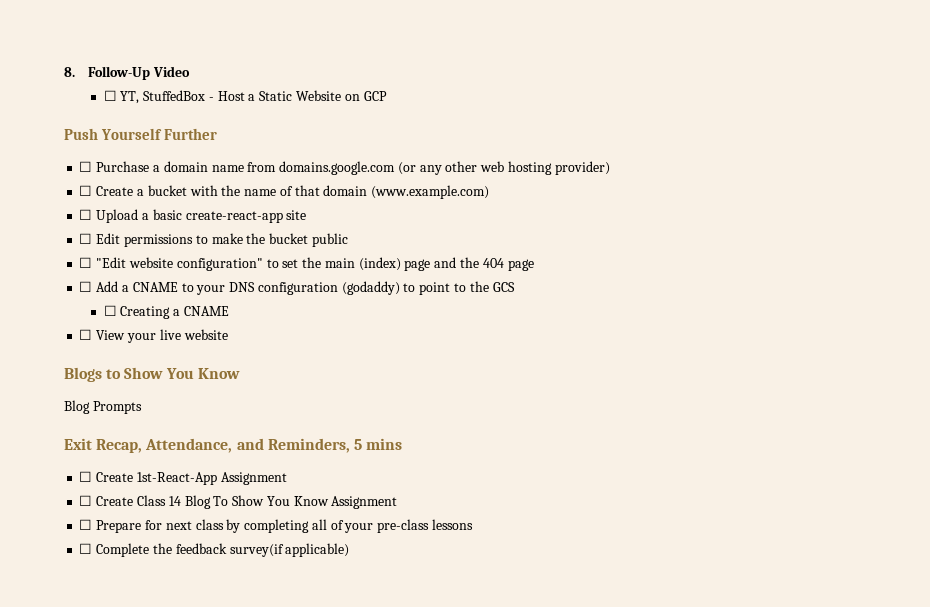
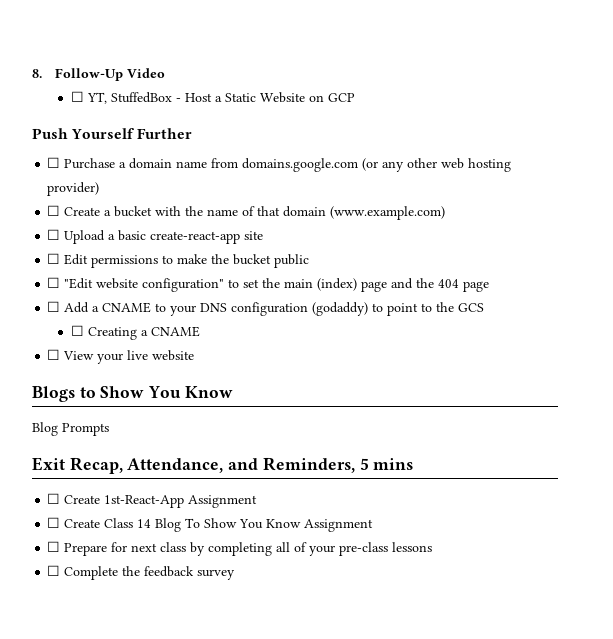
- ☐ Complete the feedback survey(if applicable)
+ ☐ Complete the feedback survey

